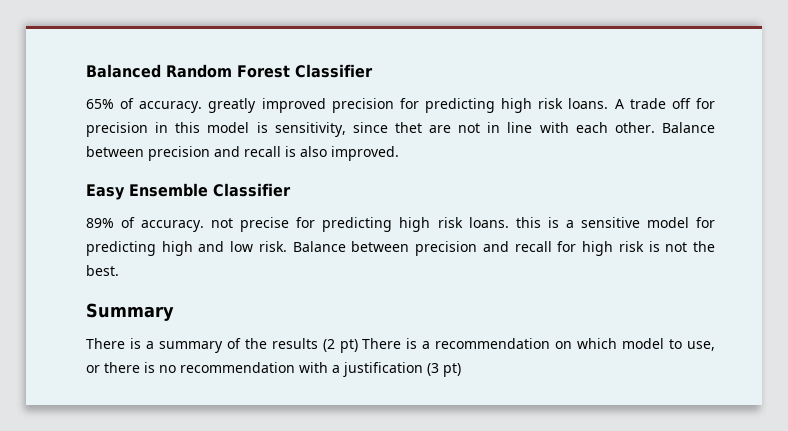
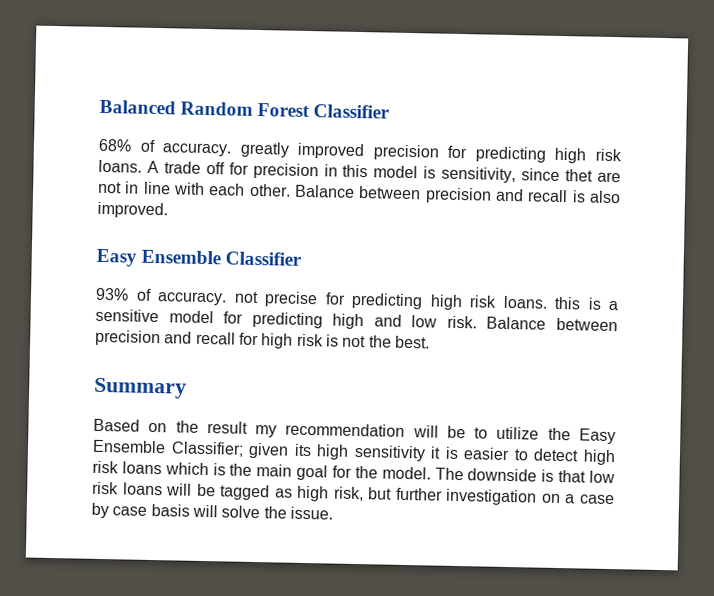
- 65% of accuracy. greatly improved precision for predicting high risk loans.
+ 68% of accuracy. greatly improved precision for predicting high risk loans.
- 89% of accuracy. not precise for predicting high risk loans. this is a sensitive model for predicting high and low risk.
+ 93% of accuracy. not precise for predicting high risk loans. this is a sensitive model for predicting high and low risk.
- There is a summary of the results (2 pt) There is a recommendation on which model to use, or there is no recommendation with a justification (3 pt)
+ Based on the result my recommendation will be to utilize the Easy Ensemble Classifier; given its high sensitivity it is easier to detect high risk loans which is the main goal for the model. The downside is that low risk loans will be tagged as high risk, but further investigation on a case by case basis will solve the issue.

